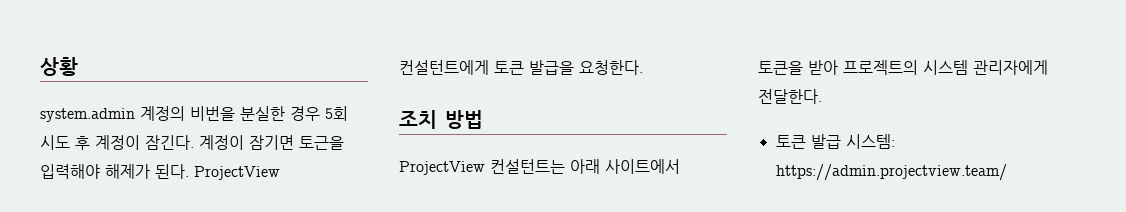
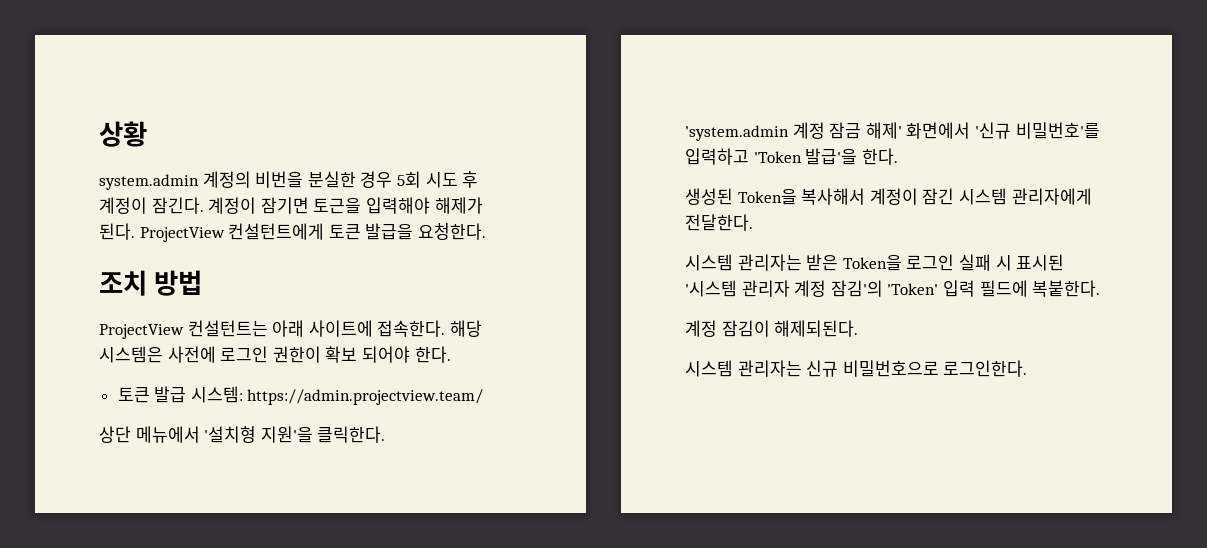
- ProjectView 컨설턴트는 아래 사이트에서 토큰을 받아 프로젝트의 시스템 관리자에게 전달한다.
+ ProjectView 컨설턴트는 아래 사이트에 접속한다. 해당 시스템은 사전에 로그인 권한이 확보 되어야 한다.
  토큰 발급 시스템: https://admin.projectview.team/
+ 상단 메뉴에서 '설치형 지원'을 클릭한다.
+ 'system.admin 계정 잠금 해제' 화면에서 '신규 비밀번호'를 입력하고 'Token 발급'을 한다.
+ 생성된 Token을 복사해서 계정이 잠긴 시스템 관리자에게 전달한다.
+ 시스템 관리자는 받은 Token을 로그인 실패 시 표시된 '시스템 관리자 계정 잠김'의 'Token' 입력 필드에 복붙한다.
+ 계정 잠김이 해제되된다.
+ 시스템 관리자는 신규 비밀번호으로 로그인한다.

